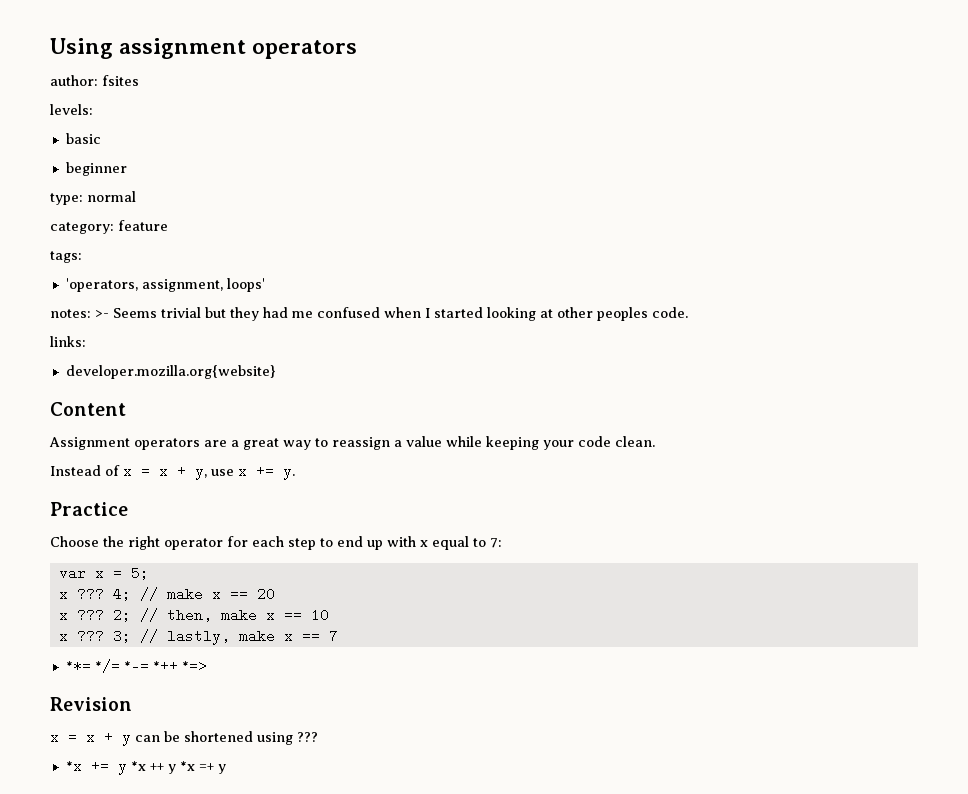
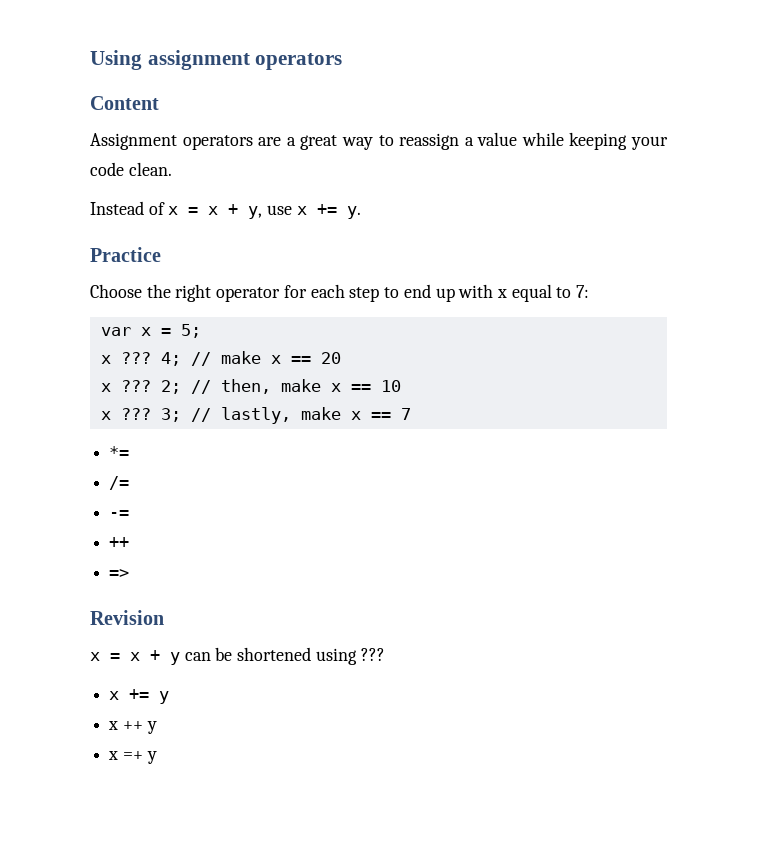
- author: fsites
- levels:
- basic
- beginner
- type: normal
- category: feature
- tags:
- 'operators, assignment, loops'
- notes: >- Seems trivial but they had me confused when I started looking at other peoples code.
- links:
- developer.mozilla.org{website}
- **= */= *-= *++ *=>
+ *=
+ /=
+ -=
+ ++
+ =>
- *x += y *x ++ y *x =+ y
+ x += y
+ x ++ y
+ x =+ y

